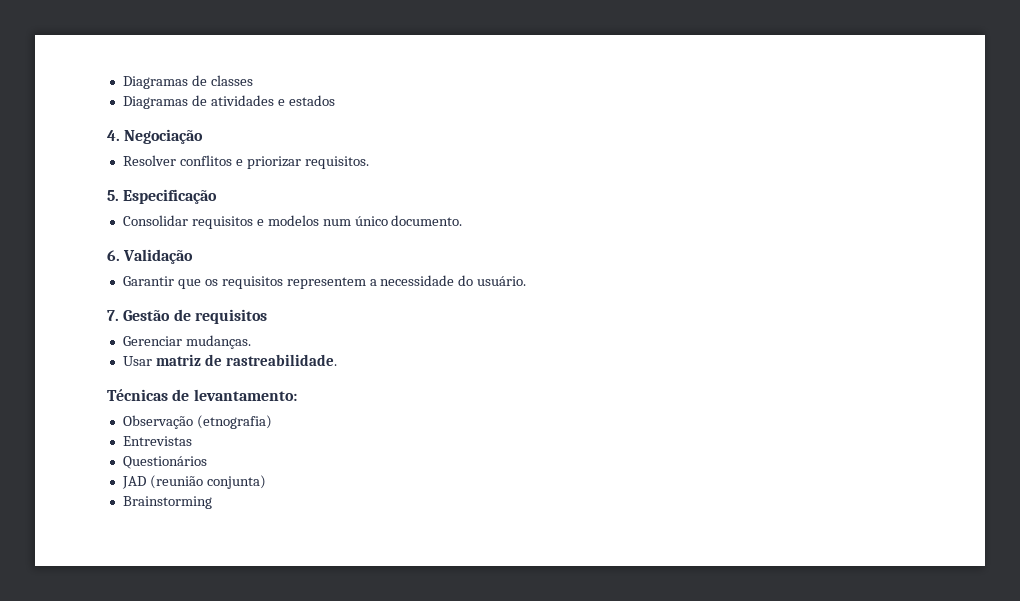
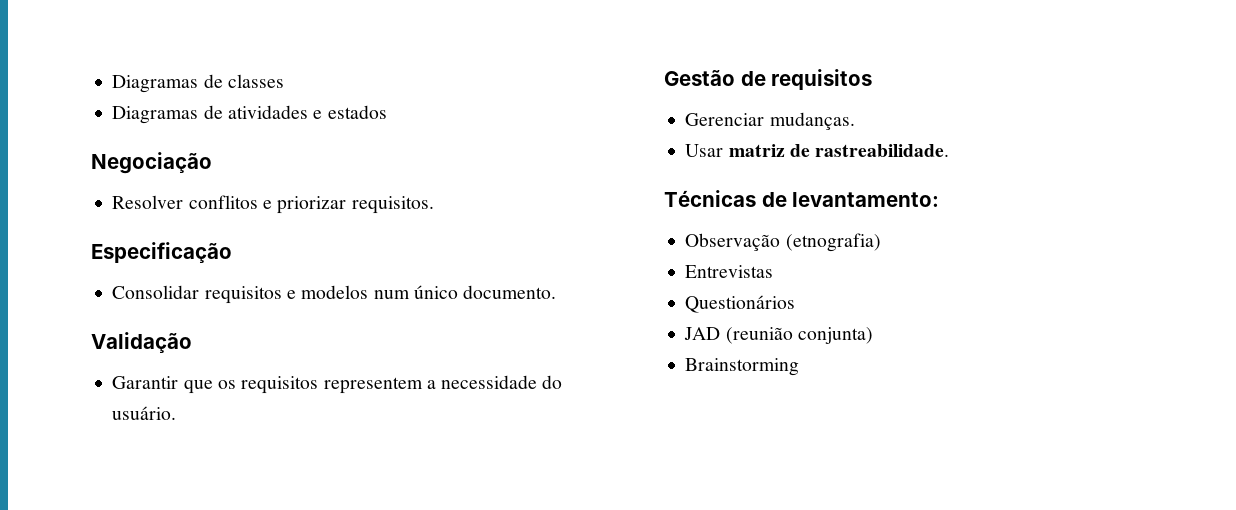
- 4. Negociação
+ Negociação
- 5. Especificação
+ Especificação
- 6. Validação
+ Validação
- 7. Gestão de requisitos
+ Gestão de requisitos

